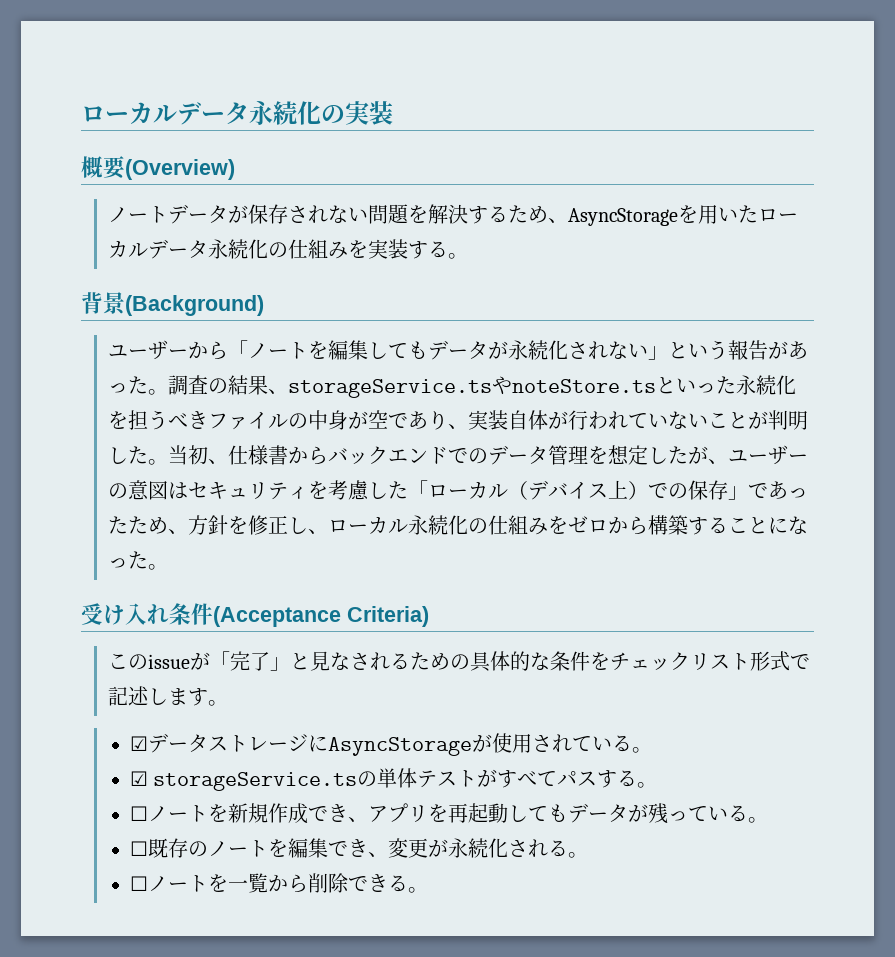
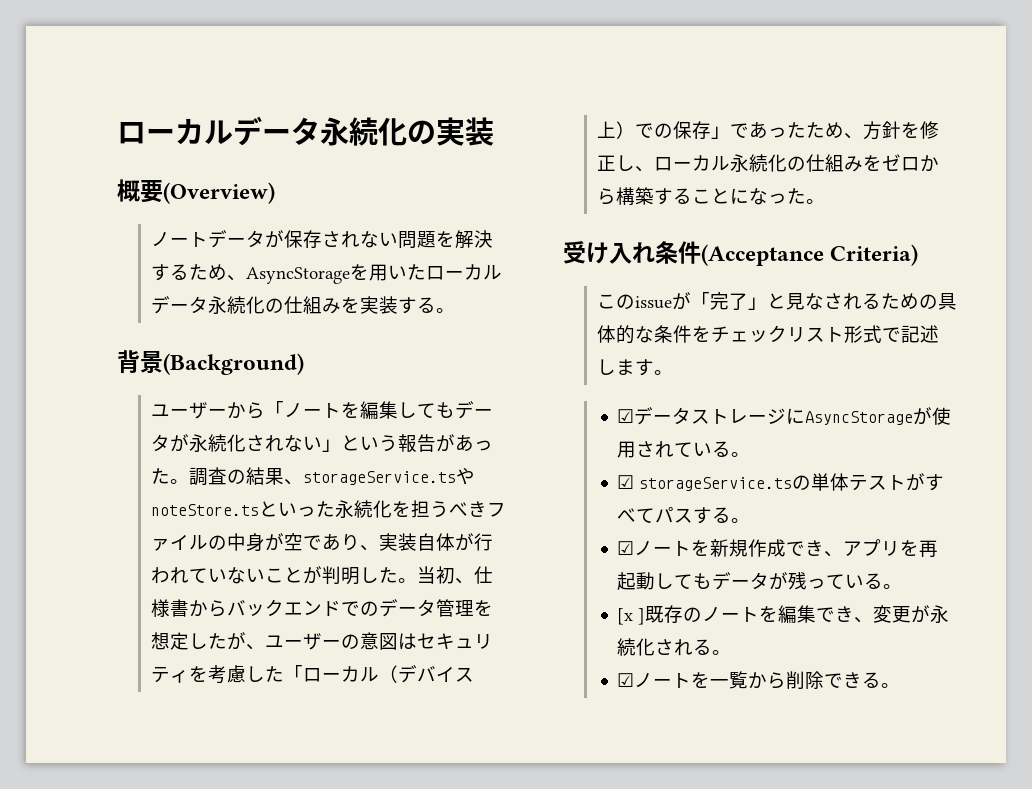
- ☐ノートを新規作成でき、アプリを再起動してもデータが残っている。
+ ☑ノートを新規作成でき、アプリを再起動してもデータが残っている。
- ☐既存のノートを編集でき、変更が永続化される。
+ [x ]既存のノートを編集でき、変更が永続化される。
- ☐ノートを一覧から削除できる。
+ ☑ノートを一覧から削除できる。

